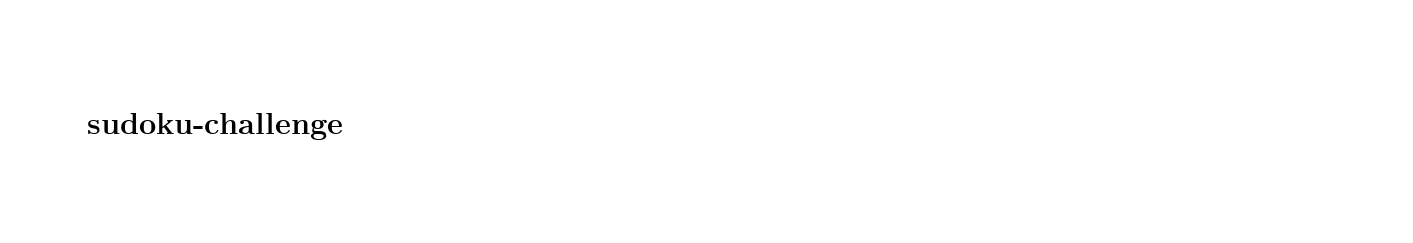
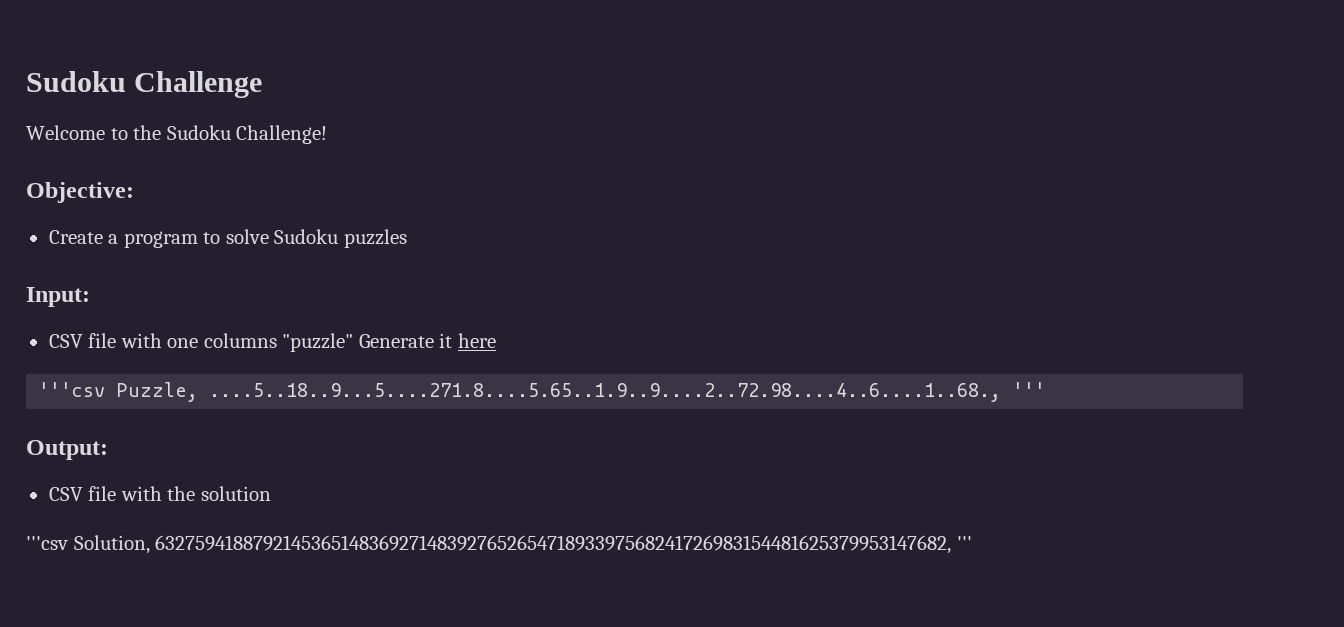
- sudoku-challenge
+ Sudoku Challenge
+ Welcome to the Sudoku Challenge!
+ Objective:
+ Create a program to solve Sudoku puzzles
+ Input:
+ CSV file with one columns "puzzle" Generate it here
+ '''csv Puzzle, ....5..18..9...5....271.8....5.65..1.9..9....2..72.98....4..6....1..68., '''
+ Output:
+ CSV file with the solution
+ '''csv Solution, 632759418879214536514836927148392765265471893397568241726983154481625379953147682, '''

